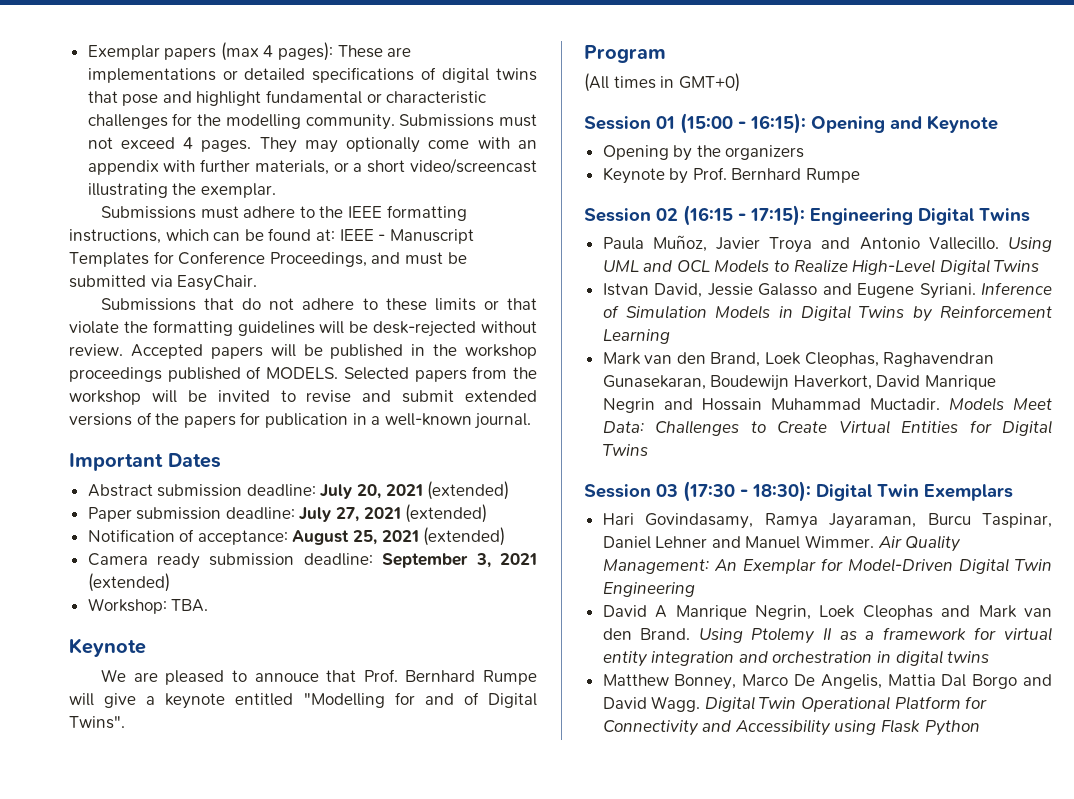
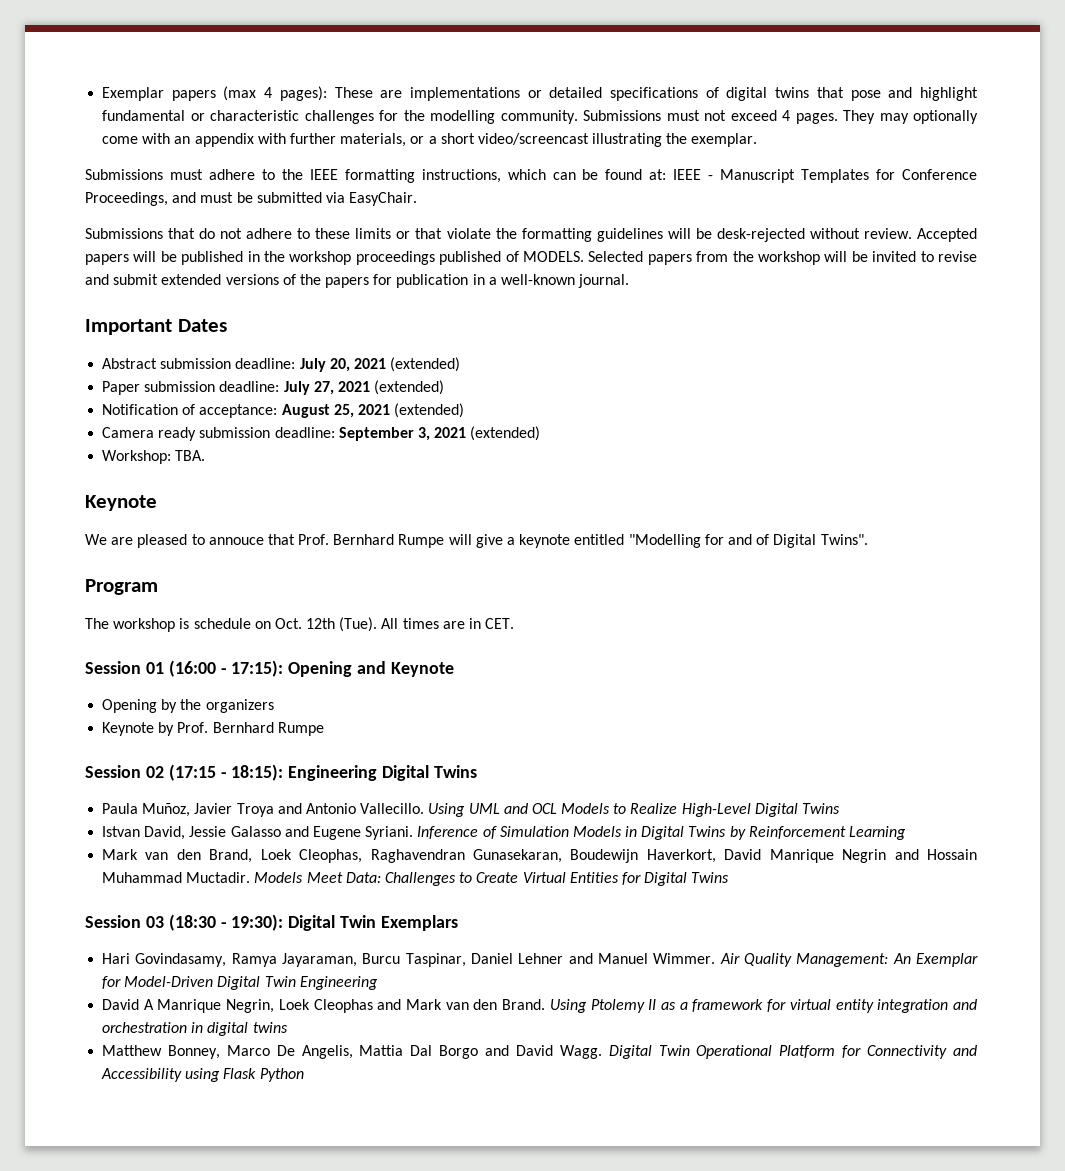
- (All times in GMT+0)
+ The workshop is schedule on Oct. 12th (Tue). All times are in CET.
- Session 01 (15:00 - 16:15): Opening and Keynote
+ Session 01 (16:00 - 17:15): Opening and Keynote
- Session 02 (16:15 - 17:15): Engineering Digital Twins
+ Session 02 (17:15 - 18:15): Engineering Digital Twins
- Session 03 (17:30 - 18:30): Digital Twin Exemplars
+ Session 03 (18:30 - 19:30): Digital Twin Exemplars

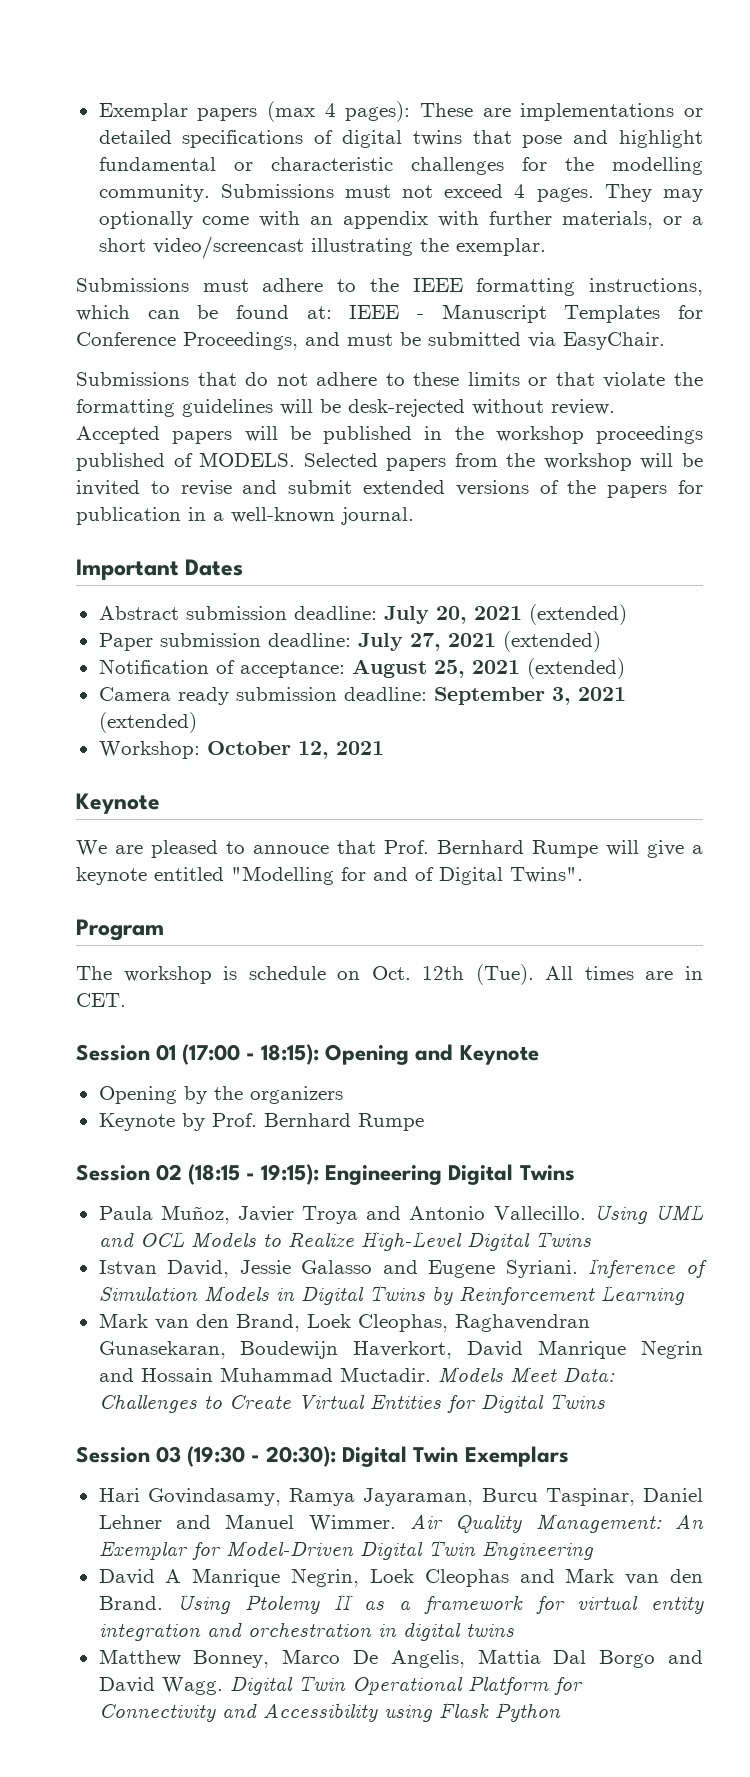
- Workshop: TBA.
+ Workshop: October 12, 2021
- Session 01 (16:00 - 17:15): Opening and Keynote
+ Session 01 (17:00 - 18:15): Opening and Keynote
- Session 02 (17:15 - 18:15): Engineering Digital Twins
+ Session 02 (18:15 - 19:15): Engineering Digital Twins
- Session 03 (18:30 - 19:30): Digital Twin Exemplars
+ Session 03 (19:30 - 20:30): Digital Twin Exemplars

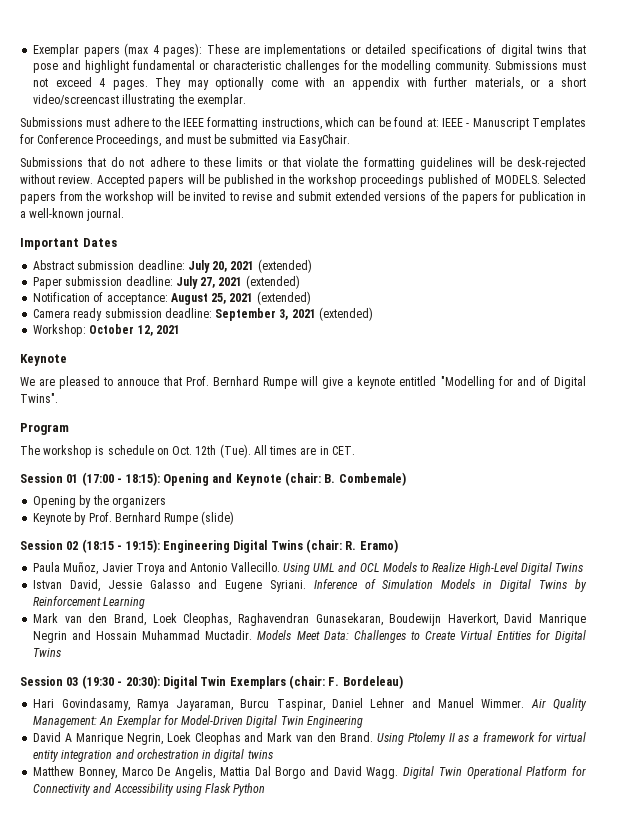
- Session 01 (17:00 - 18:15): Opening and Keynote
+ Session 01 (17:00 - 18:15): Opening and Keynote (chair: B. Combemale)
- Keynote by Prof. Bernhard Rumpe
+ Keynote by Prof. Bernhard Rumpe (slide)
- Session 02 (18:15 - 19:15): Engineering Digital Twins
+ Session 02 (18:15 - 19:15): Engineering Digital Twins (chair: R. Eramo)
- Session 03 (19:30 - 20:30): Digital Twin Exemplars
+ Session 03 (19:30 - 20:30): Digital Twin Exemplars (chair: F. Bordeleau)

